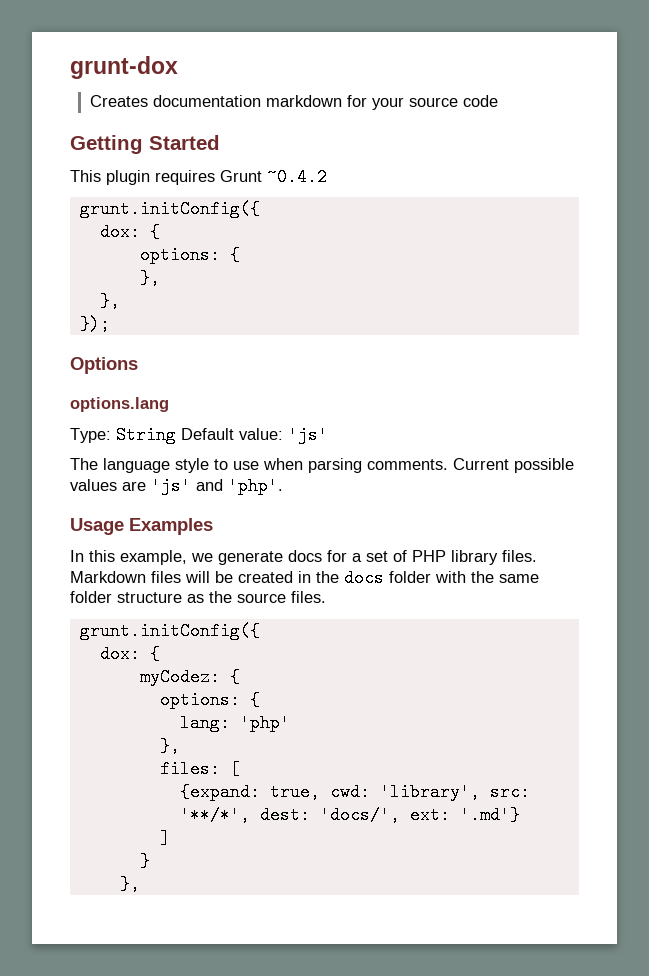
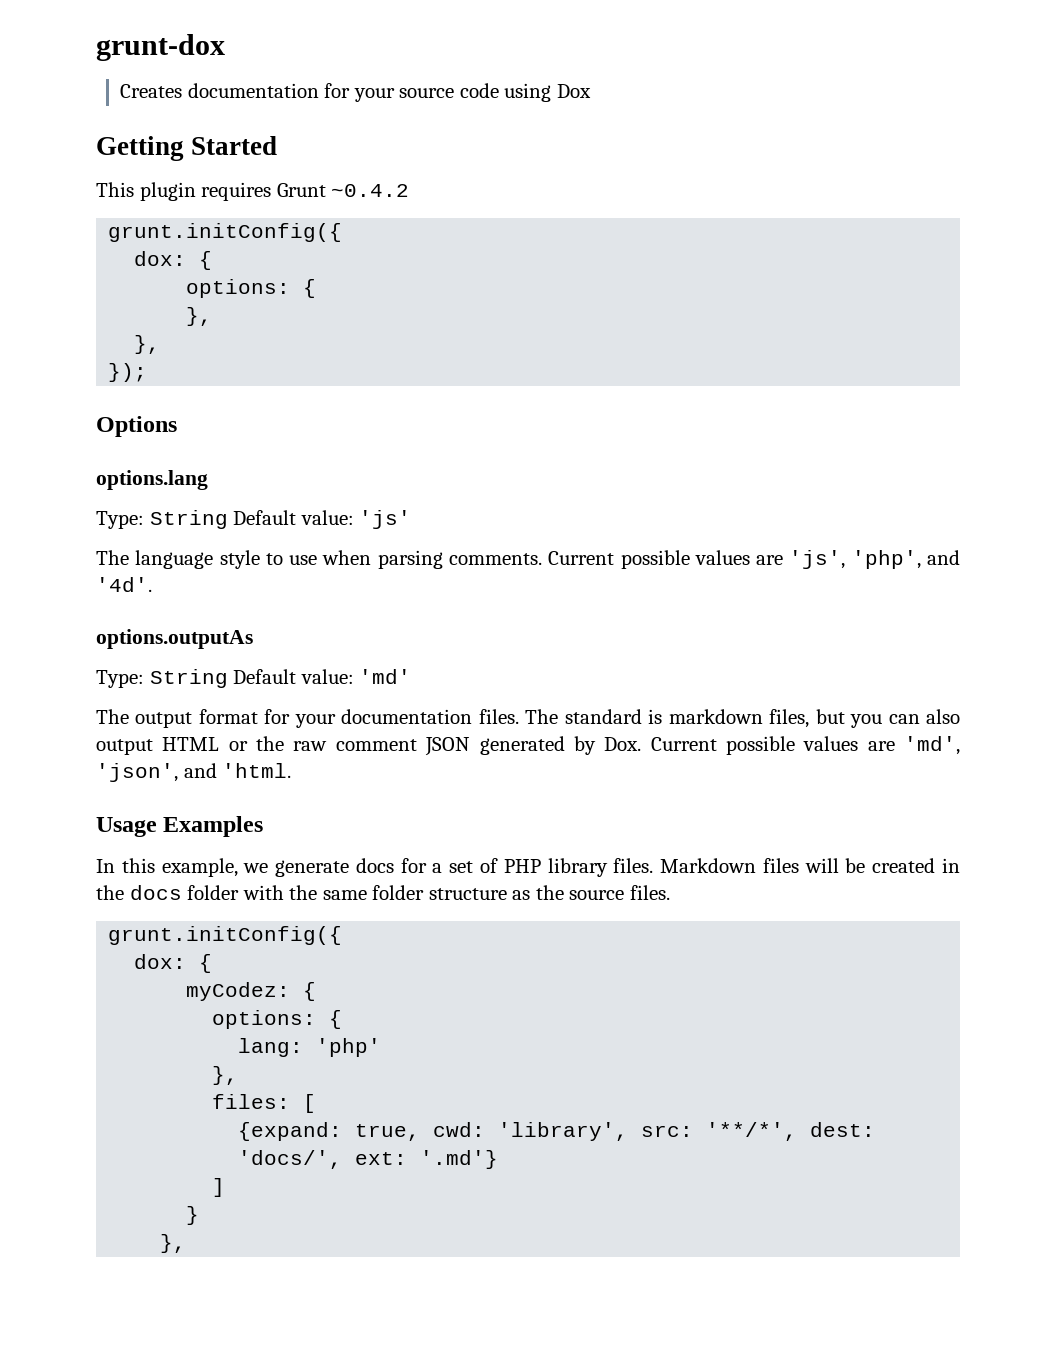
- Creates documentation markdown for your source code
+ Creates documentation for your source code using Dox
- Current possible values are 'js' and 'php'.
+ Current possible values are 'js', 'php', and '4d'.
+ options.outputAs
+ Type: String Default value: 'md'
+ The output format for your documentation files. The standard is markdown files, but you can also output HTML or the raw comment JSON generated by Dox. Current possible values are 'md', 'json', and 'html.

